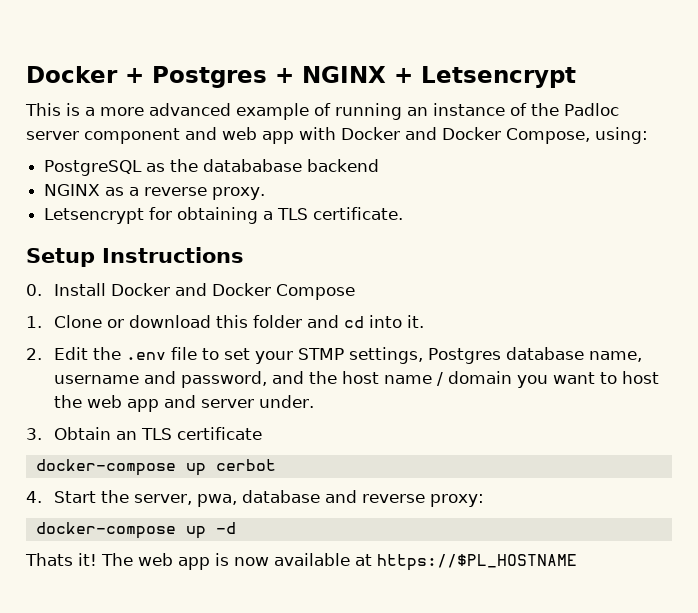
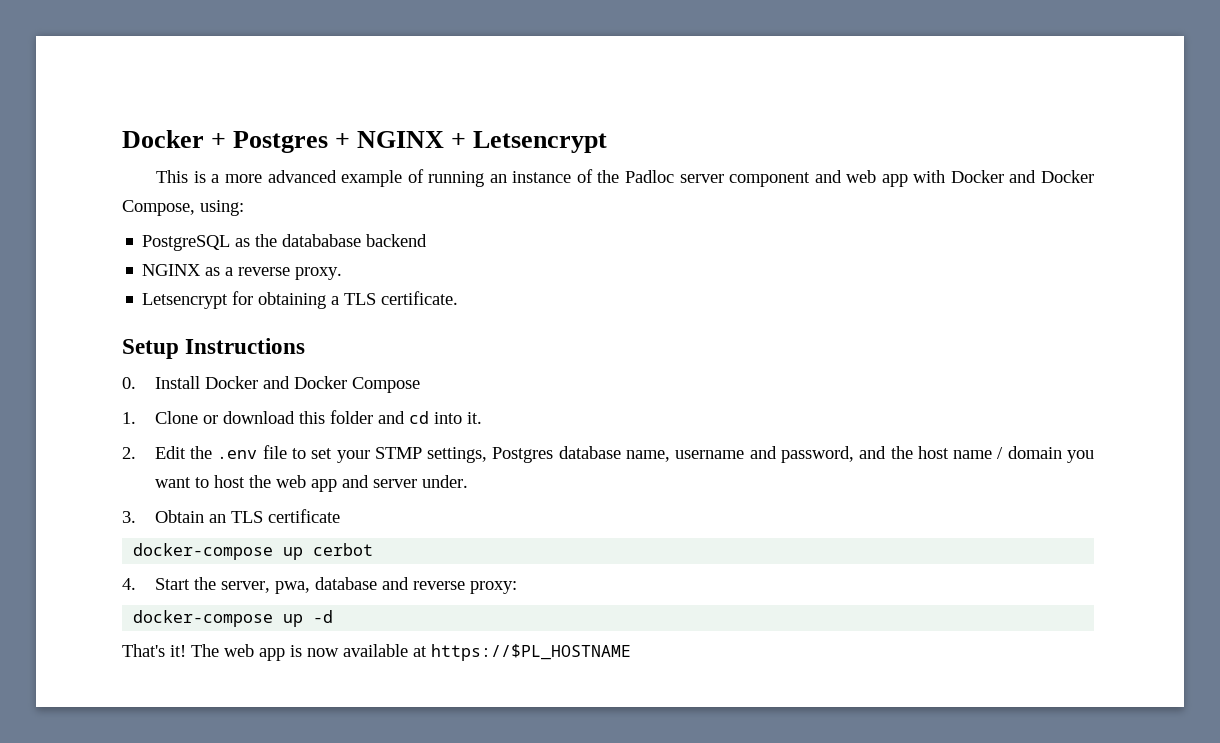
- Thats it!
+ That's it!

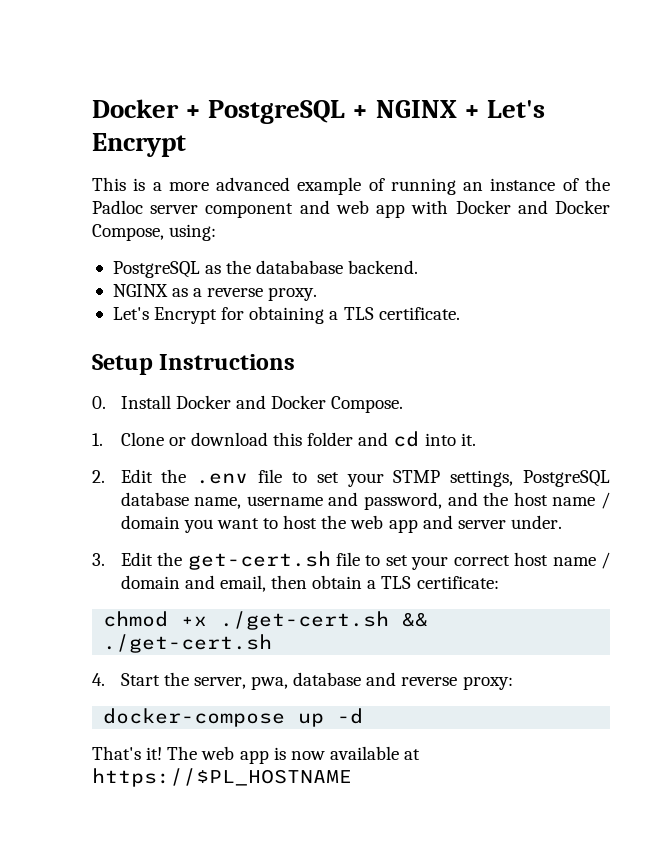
- Docker + Postgres + NGINX + Letsencrypt
+ Docker + PostgreSQL + NGINX + Let's Encrypt
- PostgreSQL as the datababase backend
+ PostgreSQL as the datababase backend.
- Letsencrypt for obtaining a TLS certificate.
+ Let's Encrypt for obtaining a TLS certificate.
- 0. Install Docker and Docker Compose
+ 0. Install Docker and Docker Compose.
- 2. Edit the .env file to set your STMP settings, Postgres database name, username and password, and the host name / domain you want to host the web app and server under.
+ 2. Edit the .env file to set your STMP settings, PostgreSQL database name, username and password, and the host name / domain you want to host the web app and server under.
- 3. Obtain an TLS certificate
- docker-compose up cerbot
+ 3. Edit the get-cert.sh file to set your correct host name / domain and email, then obtain a TLS certificate:
+ chmod +x ./get-cert.sh && ./get-cert.sh

